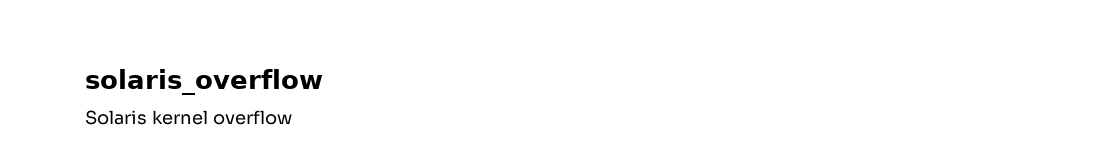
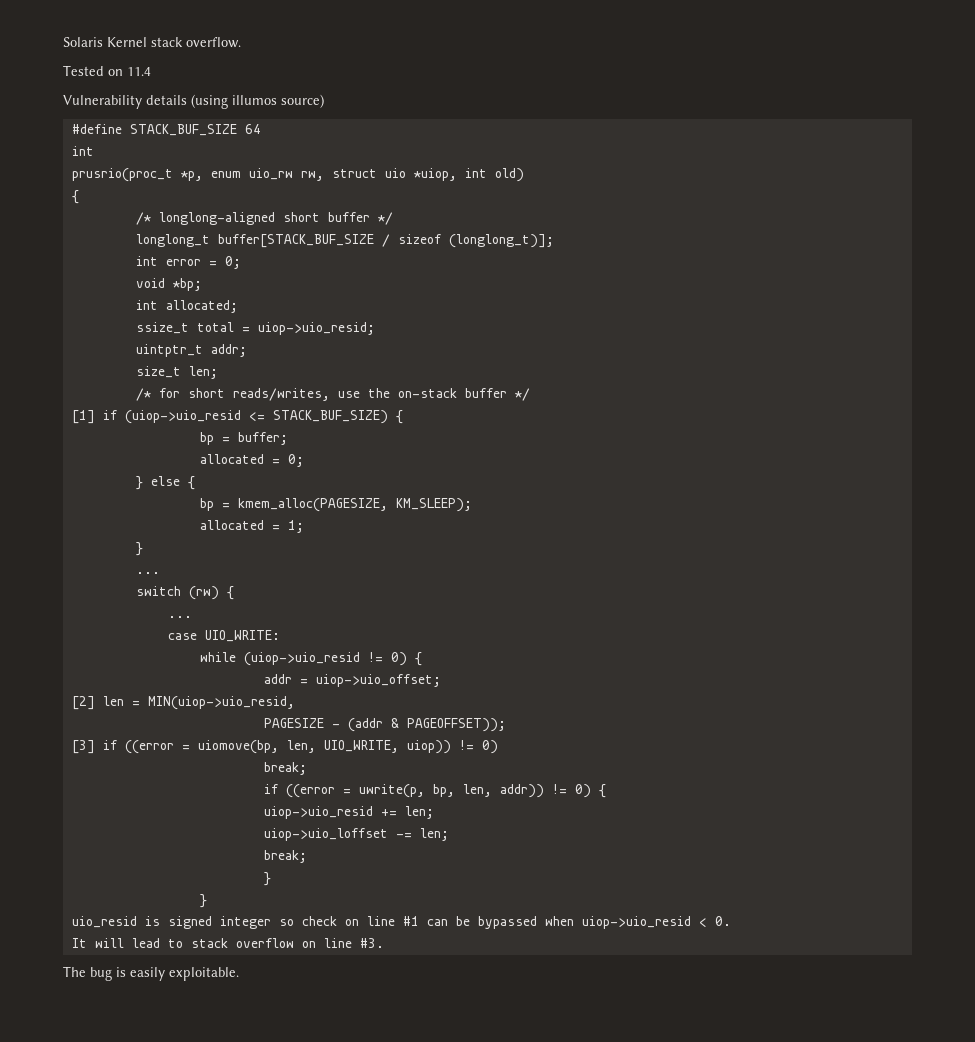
- solaris_overflow
- Solaris kernel overflow
+ Solaris Kernel stack overflow.
+ Tested on 11.4
+ Vulnerability details (using illumos source)
+ #define STACK_BUF_SIZE 64
+ int
+ prusrio(proc_t *p, enum uio_rw rw, struct uio *uiop, int old)
+ {
+ /* longlong-aligned short buffer */
+ longlong_t buffer[STACK_BUF_SIZE / sizeof (longlong_t)];
+ int error = 0;
+ void *bp;
+ int allocated;
+ ssize_t total = uiop->uio_resid;
+ uintptr_t addr;
+ size_t len;
+ /* for short reads/writes, use the on-stack buffer */
+ [1] if (uiop->uio_resid <= STACK_BUF_SIZE) {
+ bp = buffer;
+ allocated = 0;
+ } else {
+ bp = kmem_alloc(PAGESIZE, KM_SLEEP);
+ allocated = 1;
+ }
+ ...
+ switch (rw) {
+ ...
+ case UIO_WRITE:
+ while (uiop->uio_resid != 0) {
+ addr = uiop->uio_offset;
+ [2] len = MIN(uiop->uio_resid,
+ PAGESIZE - (addr & PAGEOFFSET));
+ [3] if ((error = uiomove(bp, len, UIO_WRITE, uiop)) != 0)
+ break;
+ if ((error = uwrite(p, bp, len, addr)) != 0) {
+ uiop->uio_resid += len;
+ uiop->uio_loffset -= len;
+ break;
+ }
+ }
+ uio_resid is signed integer so check on line #1 can be bypassed when uiop->uio_resid < 0.
+ It will lead to stack overflow on line #3.
+ The bug is easily exploitable.

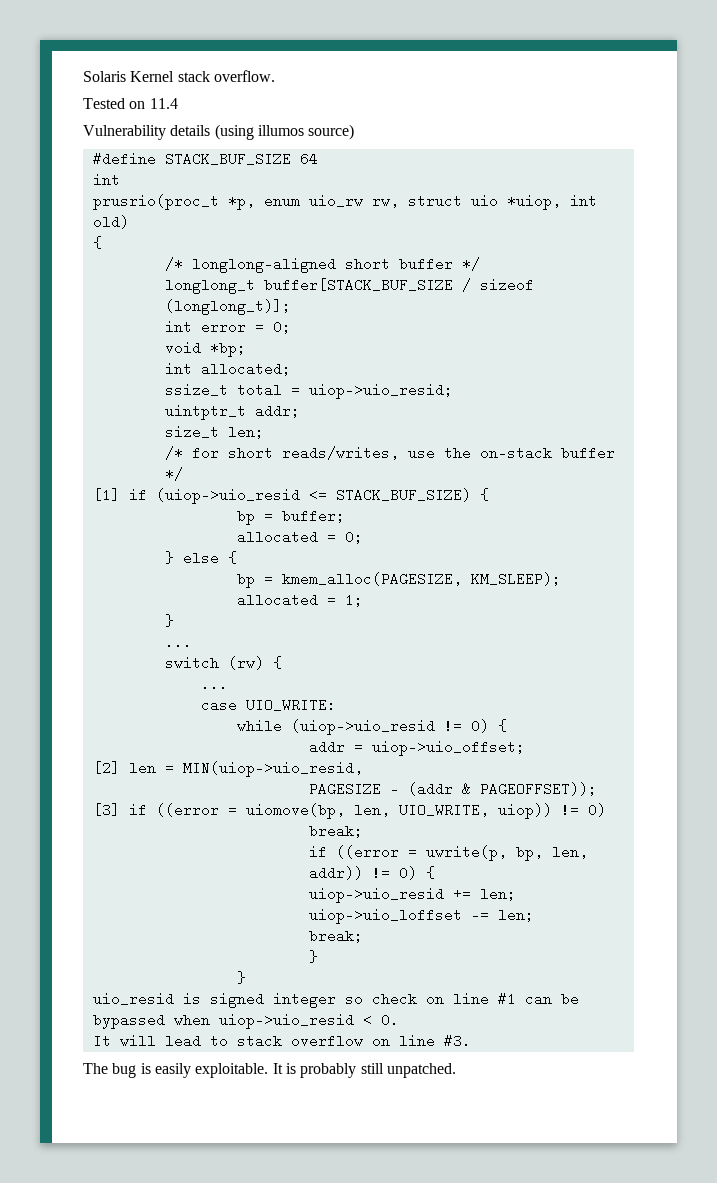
+ It is probably still unpatched.

